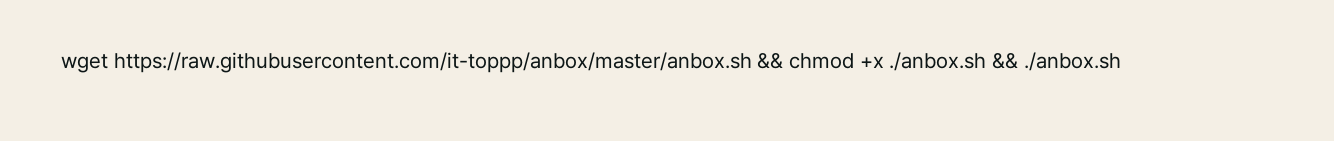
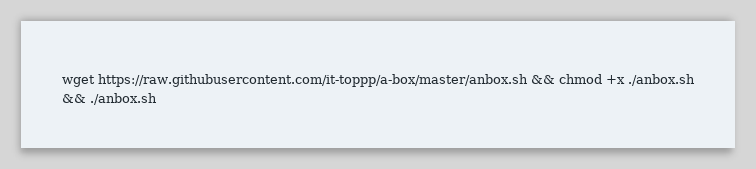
- wget https://raw.githubusercontent.com/it-toppp/anbox/master/anbox.sh && chmod +x ./anbox.sh && ./anbox.sh
+ wget https://raw.githubusercontent.com/it-toppp/a-box/master/anbox.sh && chmod +x ./anbox.sh && ./anbox.sh

